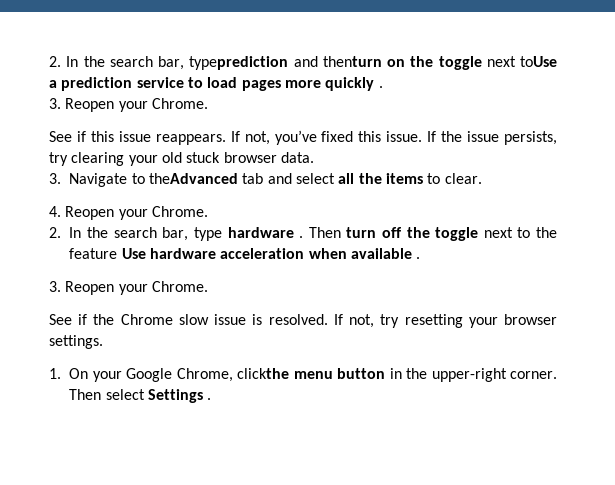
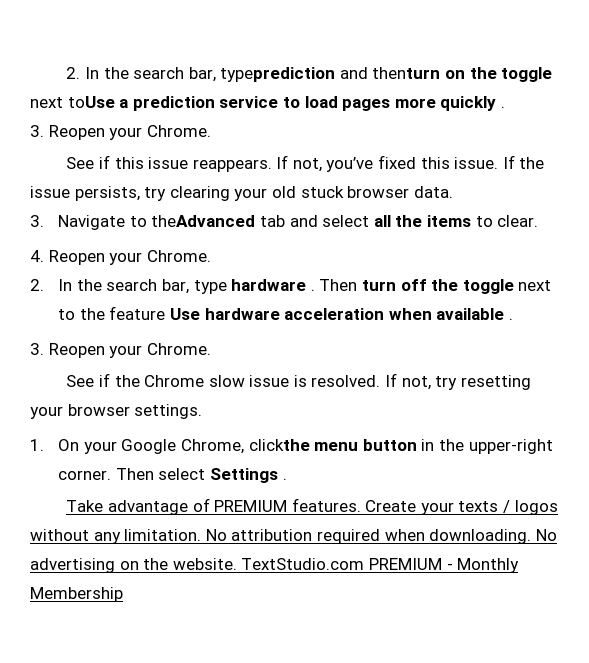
+ Take advantage of PREMIUM features. Create your texts / logos without any limitation. No attribution required when downloading. No advertising on the website. TextStudio.com PREMIUM - Monthly Membership

